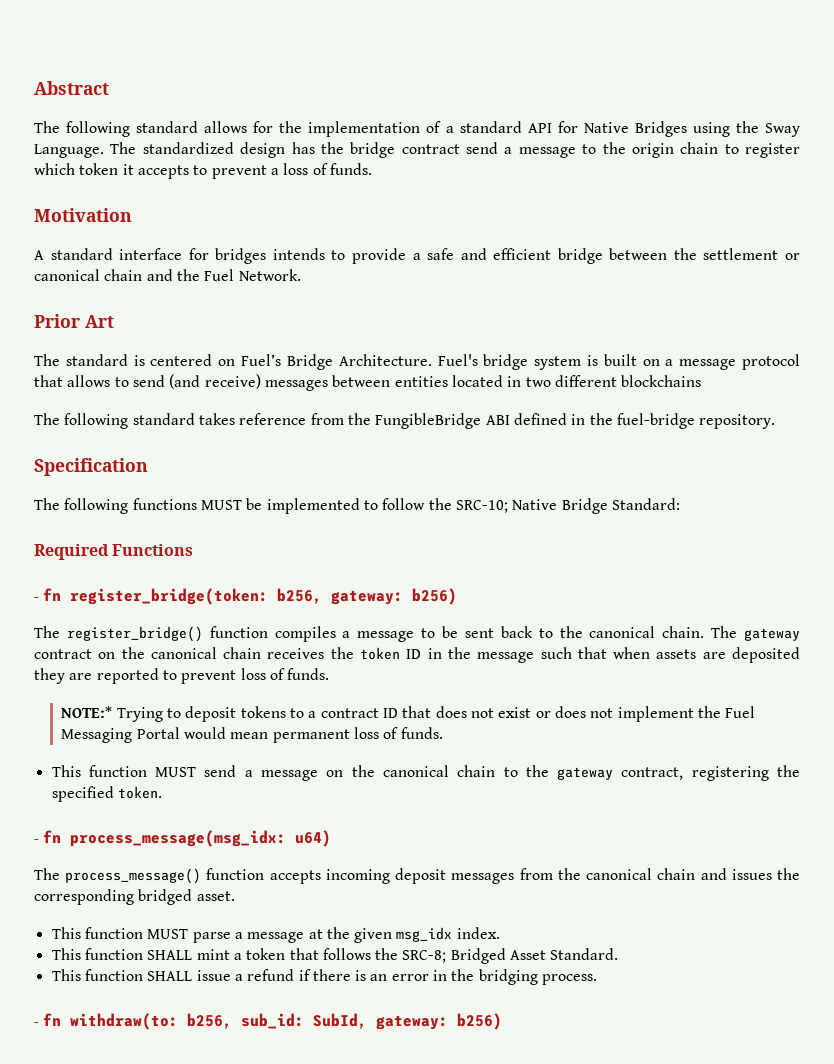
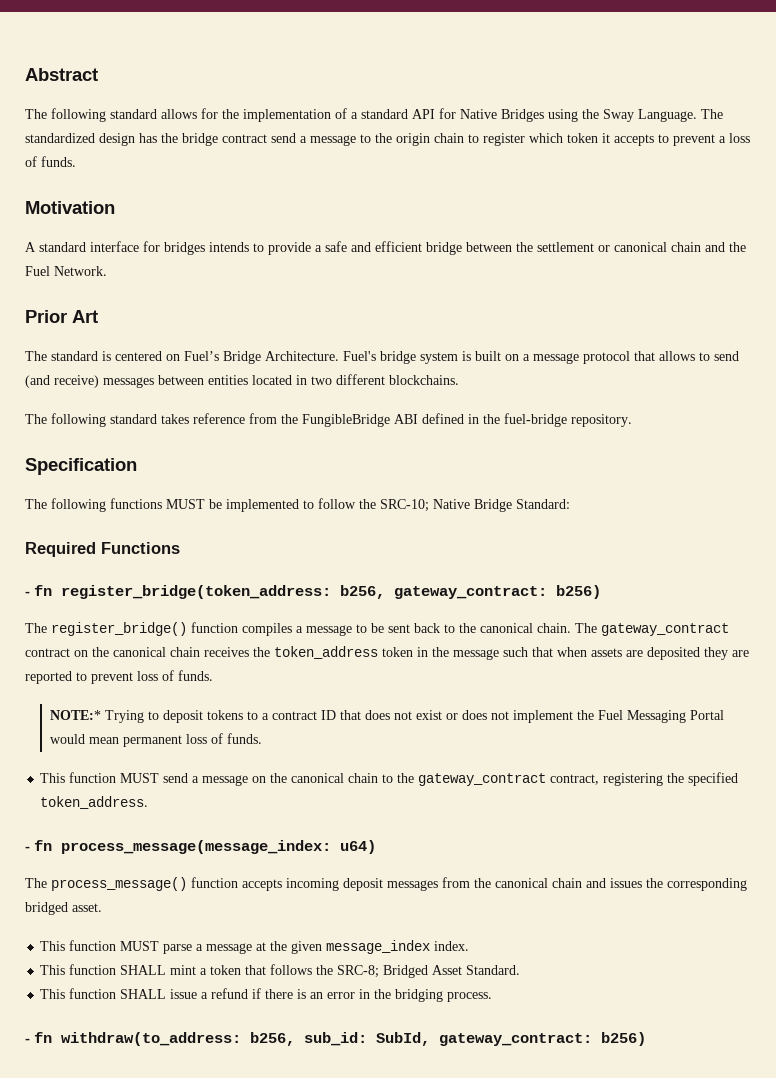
- Fuel's bridge system is built on a message protocol that allows to send (and receive) messages between entities located in two different blockchains
+ Fuel's bridge system is built on a message protocol that allows to send (and receive) messages between entities located in two different blockchains.
- - fn register_bridge(token: b256, gateway: b256)
+ - fn register_bridge(token_address: b256, gateway_contract: b256)
- The gateway contract on the canonical chain receives the token ID in the message such that when assets are deposited they are reported to prevent loss of funds.
+ The gateway_contract contract on the canonical chain receives the token_address token in the message such that when assets are deposited they are reported to prevent loss of funds.
- This function MUST send a message on the canonical chain to the gateway contract, registering the specified token.
- - fn process_message(msg_idx: u64)
+ This function MUST send a message on the canonical chain to the gateway_contract contract, registering the specified token_address.
+ - fn process_message(message_index: u64)
- This function MUST parse a message at the given msg_idx index.
+ This function MUST parse a message at the given message_index index.
- - fn withdraw(to: b256, sub_id: SubId, gateway: b256)
+ - fn withdraw(to_address: b256, sub_id: SubId, gateway_contract: b256)

